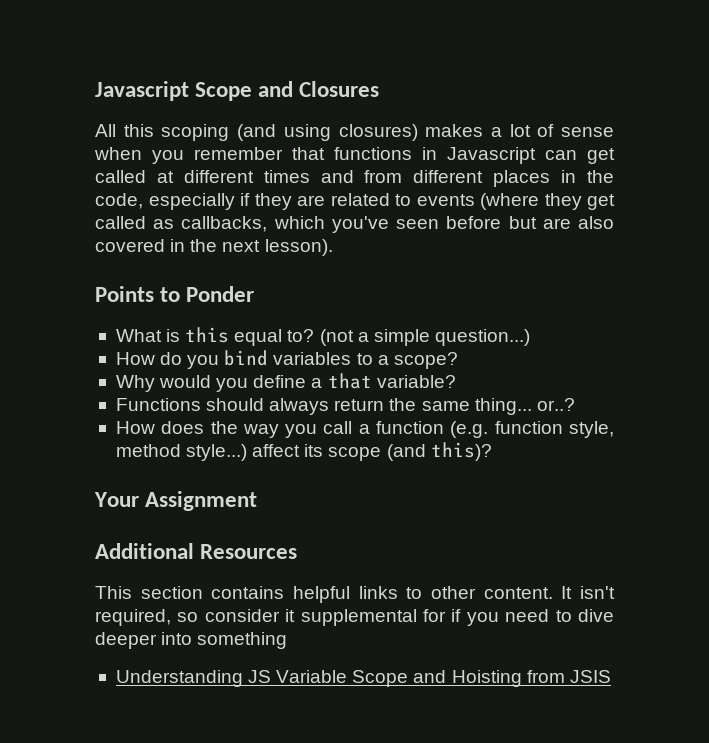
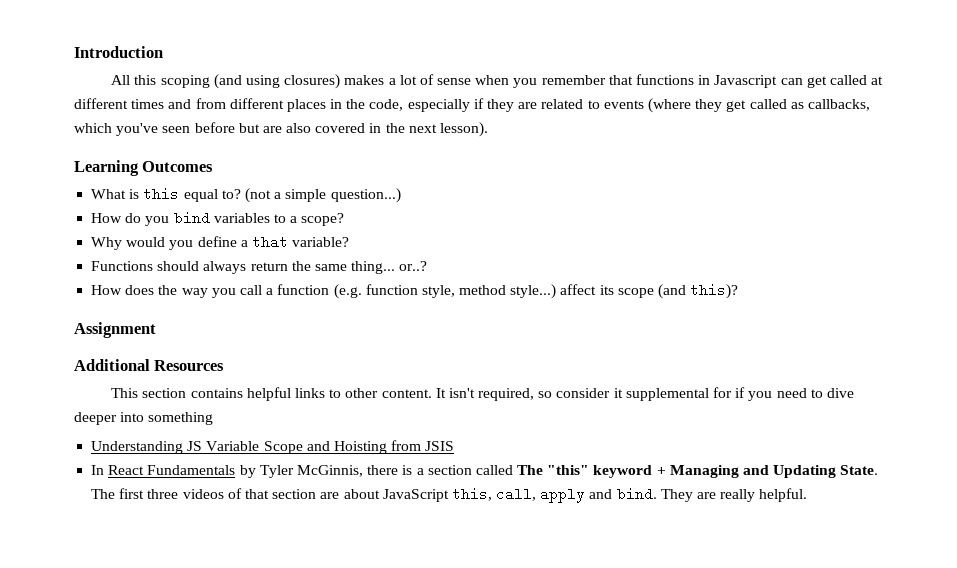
- Javascript Scope and Closures
+ Introduction
- Points to Ponder
+ Learning Outcomes
- Your Assignment
+ Assignment
+ In React Fundamentals by Tyler McGinnis, there is a section called The "this" keyword + Managing and Updating State. The first three videos of that section are about JavaScript this, call, apply and bind. They are really helpful.

